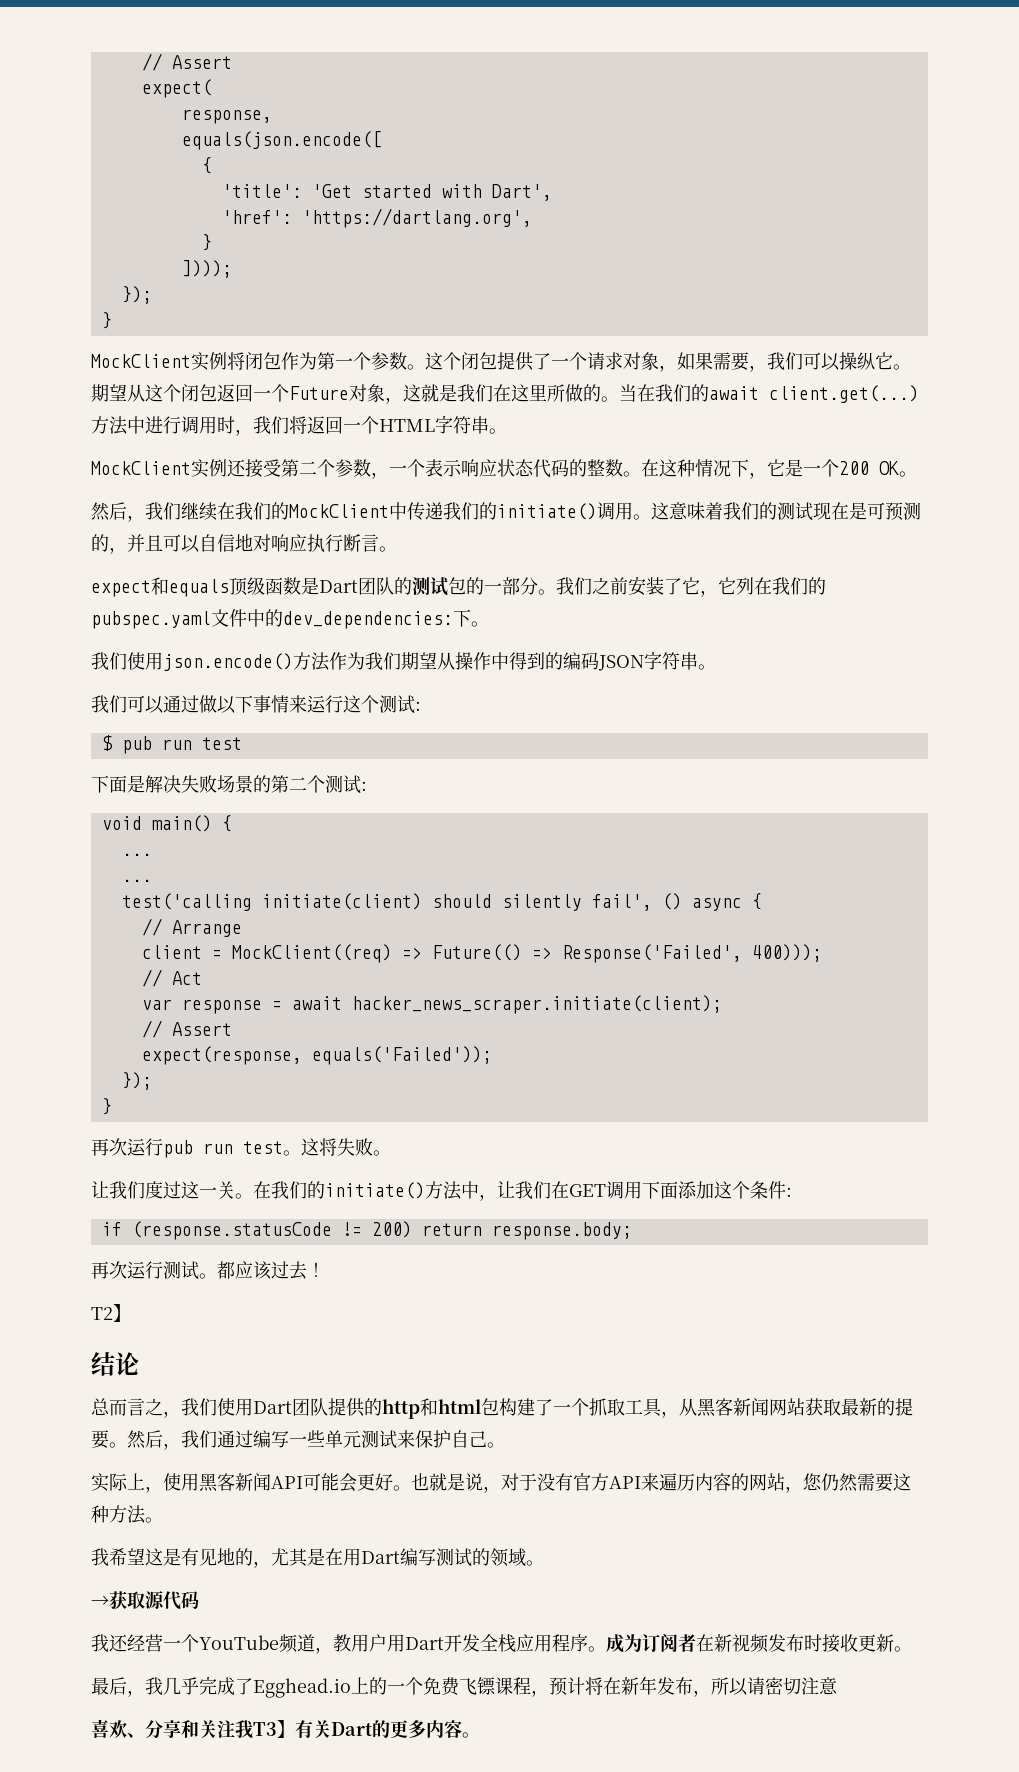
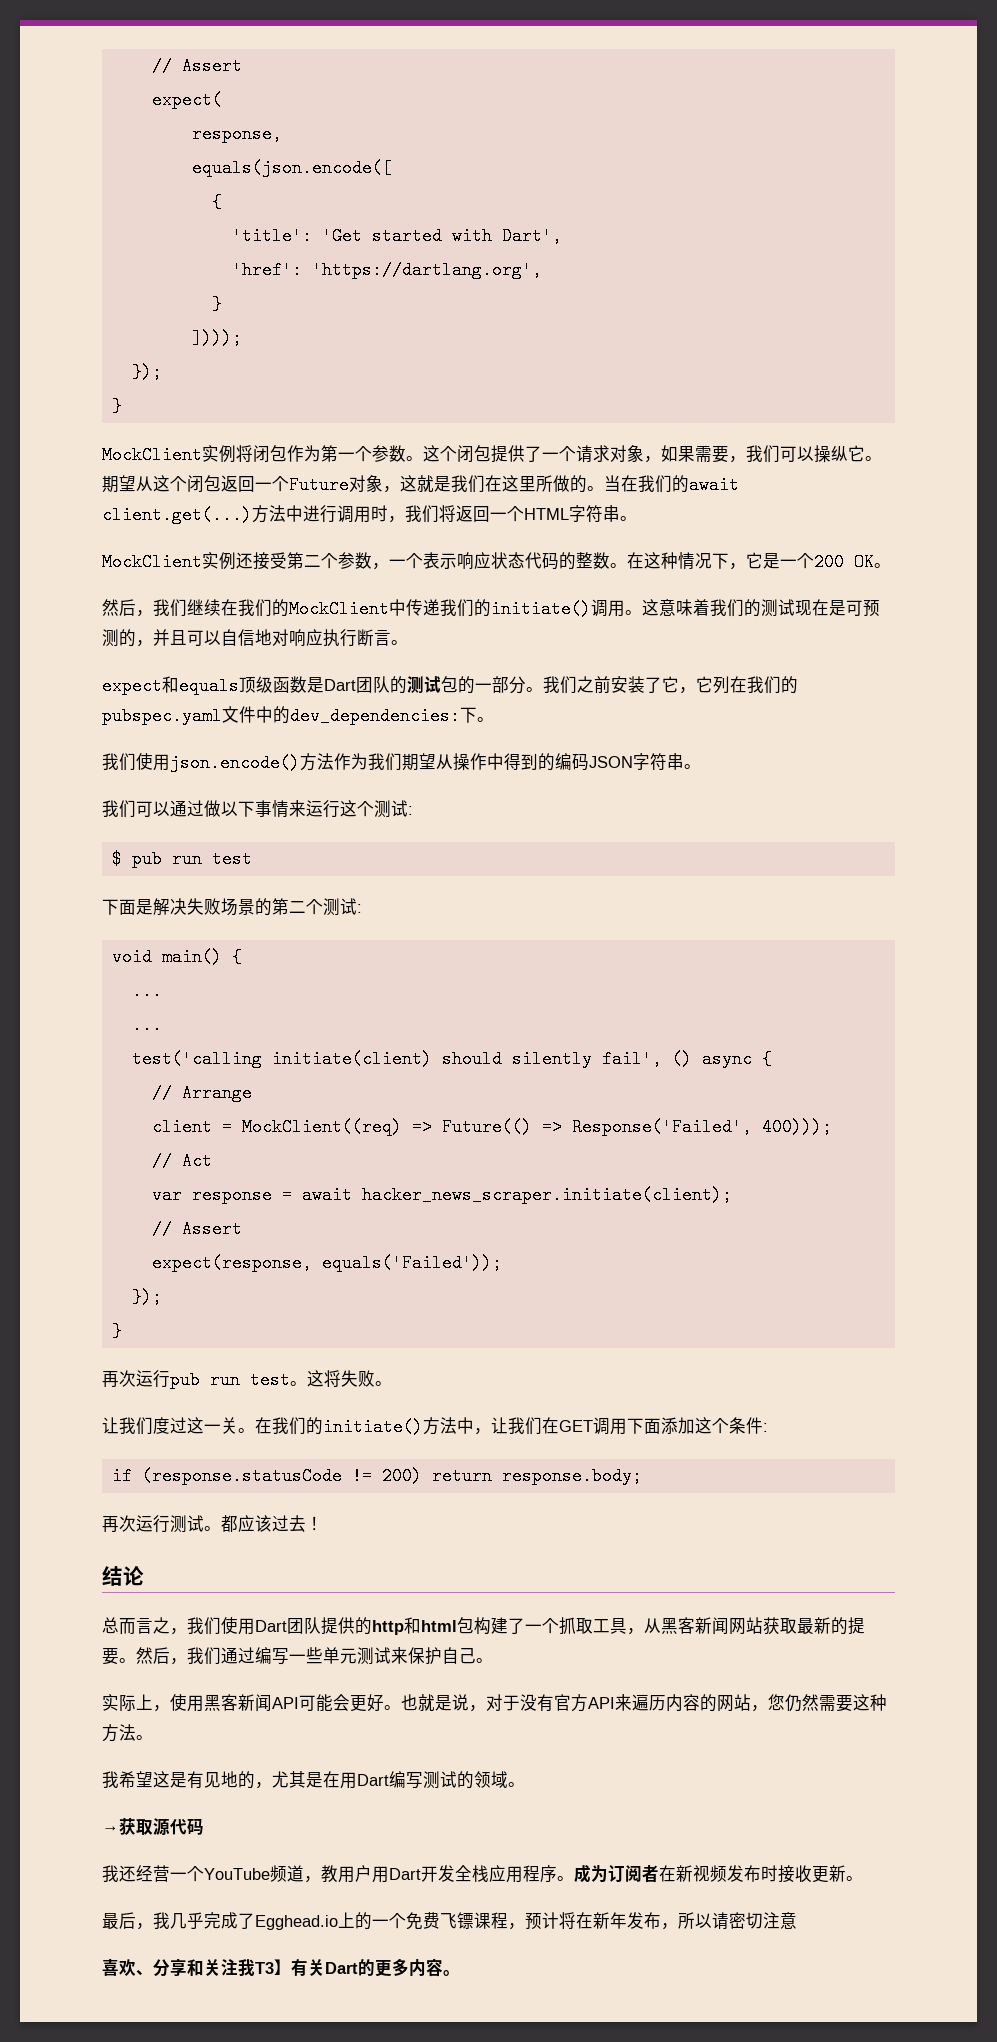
- T2】

